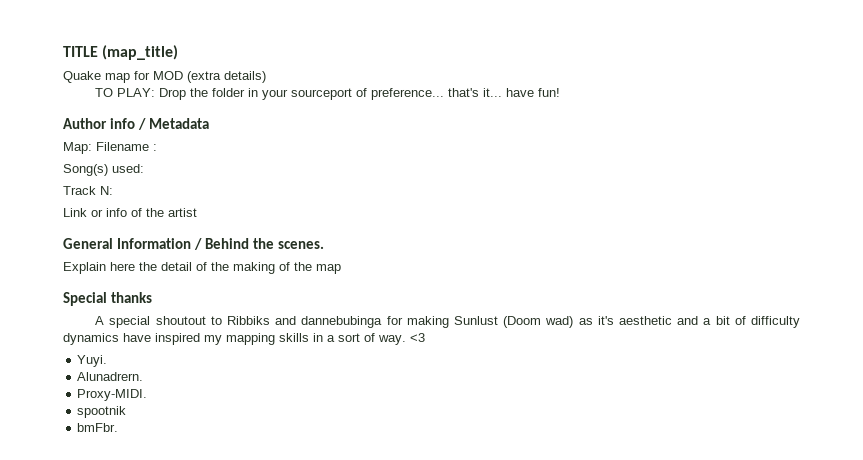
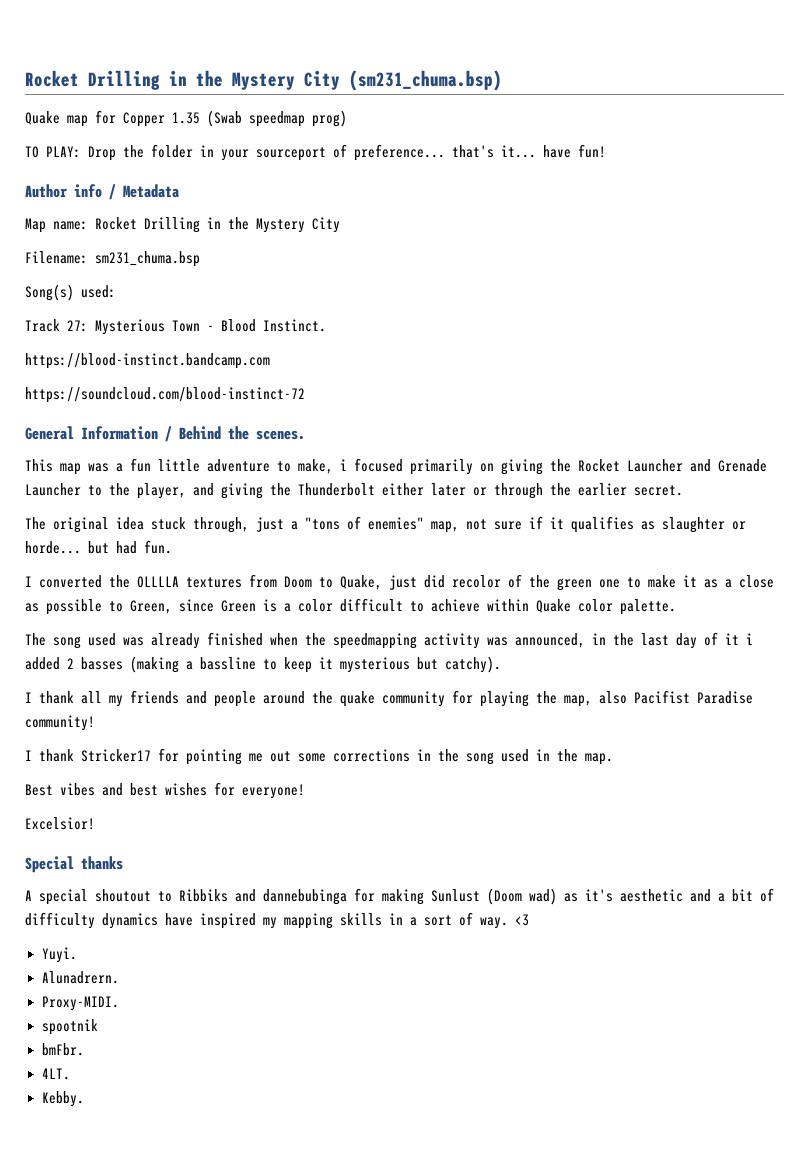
- TITLE (map_title)
- Quake map for MOD (extra details)
+ Rocket Drilling in the Mystery City (sm231_chuma.bsp)
+ Quake map for Copper 1.35 (Swab speedmap prog)
- Map: Filename :
+ Map name: Rocket Drilling in the Mystery City
+ Filename: sm231_chuma.bsp
  Song(s) used:
- Track N:
- Link or info of the artist
+ Track 27: Mysterious Town - Blood Instinct.
+ https://blood-instinct.bandcamp.com
+ https://soundcloud.com/blood-instinct-72
- Explain here the detail of the making of the map
+ This map was a fun little adventure to make, i focused primarily on giving the Rocket Launcher and Grenade Launcher to the player, and giving the Thunderbolt either later or through the earlier secret.
+ The original idea stuck through, just a "tons of enemies" map, not sure if it qualifies as slaughter or horde... but had fun.
+ I converted the OLLLLA textures from Doom to Quake, just did recolor of the green one to make it as a close as possible to Green, since Green is a color difficult to achieve within Quake color palette.
+ The song used was already finished when the speedmapping activity was announced, in the last day of it i added 2 basses (making a bassline to keep it mysterious but catchy).
+ I thank all my friends and people around the quake community for playing the map, also Pacifist Paradise community!
+ I thank Stricker17 for pointing me out some corrections in the song used in the map.
+ Best vibes and best wishes for everyone!
+ Excelsior!
+ 4LT.
+ Kebby.

